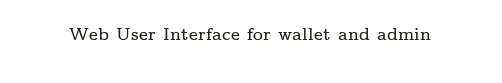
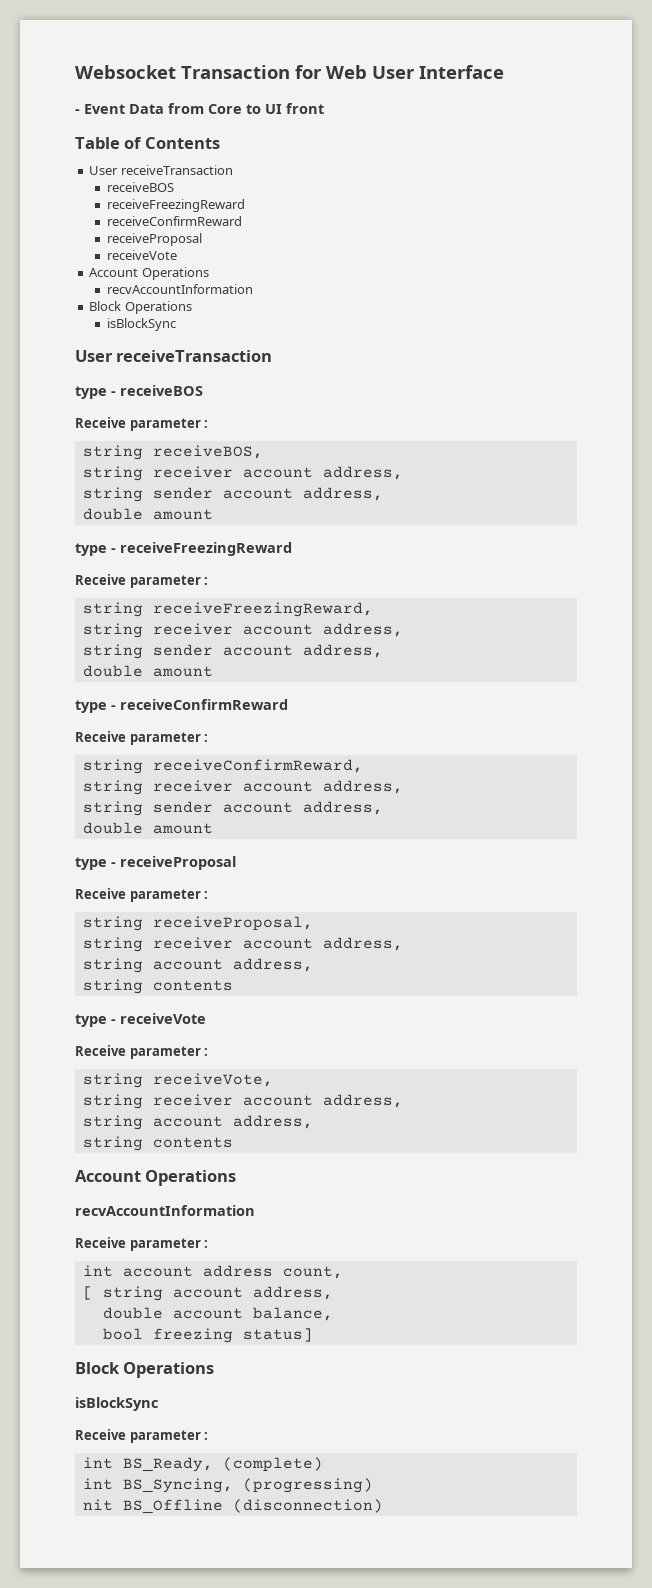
- Web User Interface for wallet and admin
+ Websocket Transaction for Web User Interface
+ - Event Data from Core to UI front
+ Table of Contents
+ User receiveTransaction
+ receiveBOS
+ receiveFreezingReward
+ receiveConfirmReward
+ receiveProposal
+ receiveVote
+ Account Operations
+ recvAccountInformation
+ Block Operations
+ isBlockSync
+ User receiveTransaction
+ type - receiveBOS
+ Receive parameter :
+ string receiveBOS,
+ string receiver account address,
+ string sender account address,
+ double amount
+ type - receiveFreezingReward
+ Receive parameter :
+ string receiveFreezingReward,
+ string receiver account address,
+ string sender account address,
+ double amount
+ type - receiveConfirmReward
+ Receive parameter :
+ string receiveConfirmReward,
+ string receiver account address,
+ string sender account address,
+ double amount
+ type - receiveProposal
+ Receive parameter :
+ string receiveProposal,
+ string receiver account address,
+ string account address,
+ string contents
+ type - receiveVote
+ Receive parameter :
+ string receiveVote,
+ string receiver account address,
+ string account address,
+ string contents
+ Account Operations
+ recvAccountInformation
+ Receive parameter :
+ int account address count,
+ [ string account address,
+ double account balance,
+ bool freezing status]
+ Block Operations
+ isBlockSync
+ Receive parameter :
+ int BS_Ready, (complete)
+ int BS_Syncing, (progressing)
+ nit BS_Offline (disconnection)

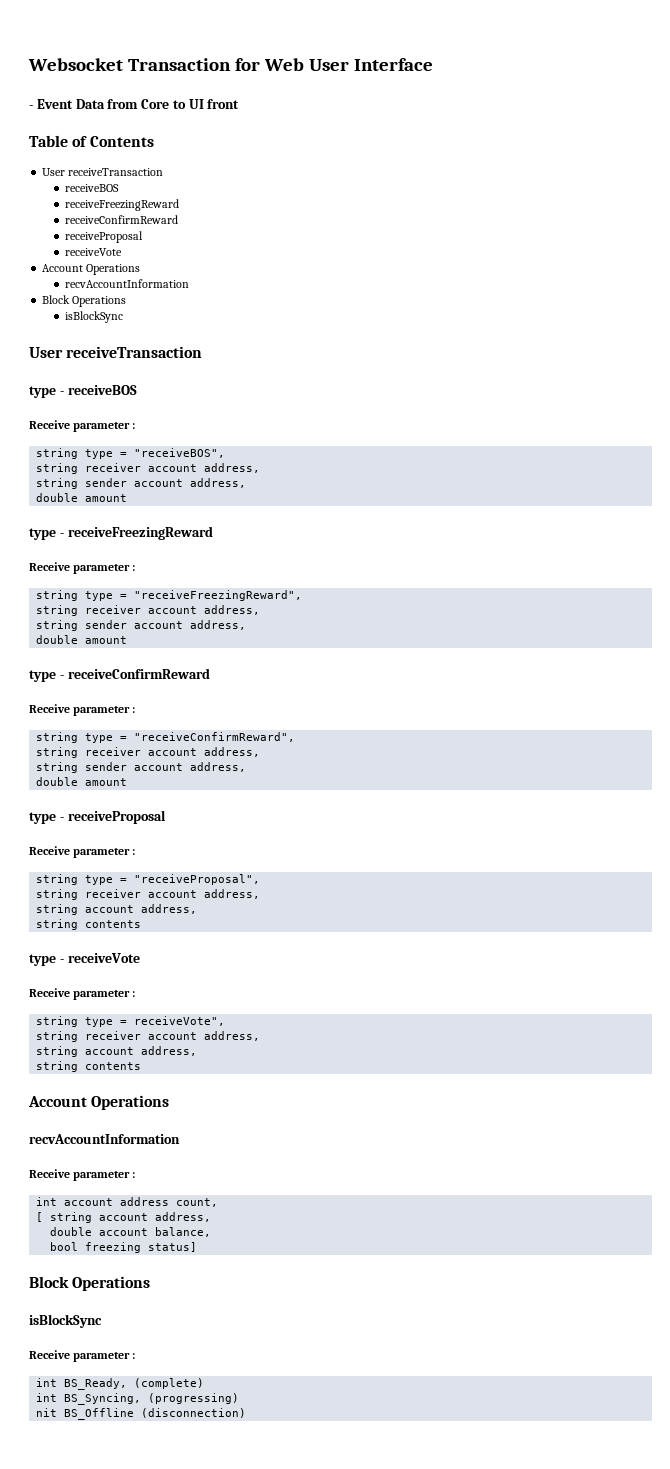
- string receiveBOS,
+ string type = "receiveBOS",
- string receiveFreezingReward,
+ string type = "receiveFreezingReward",
- string receiveConfirmReward,
+ string type = "receiveConfirmReward",
- string receiveProposal,
+ string type = "receiveProposal",
- string receiveVote,
+ string type = receiveVote",

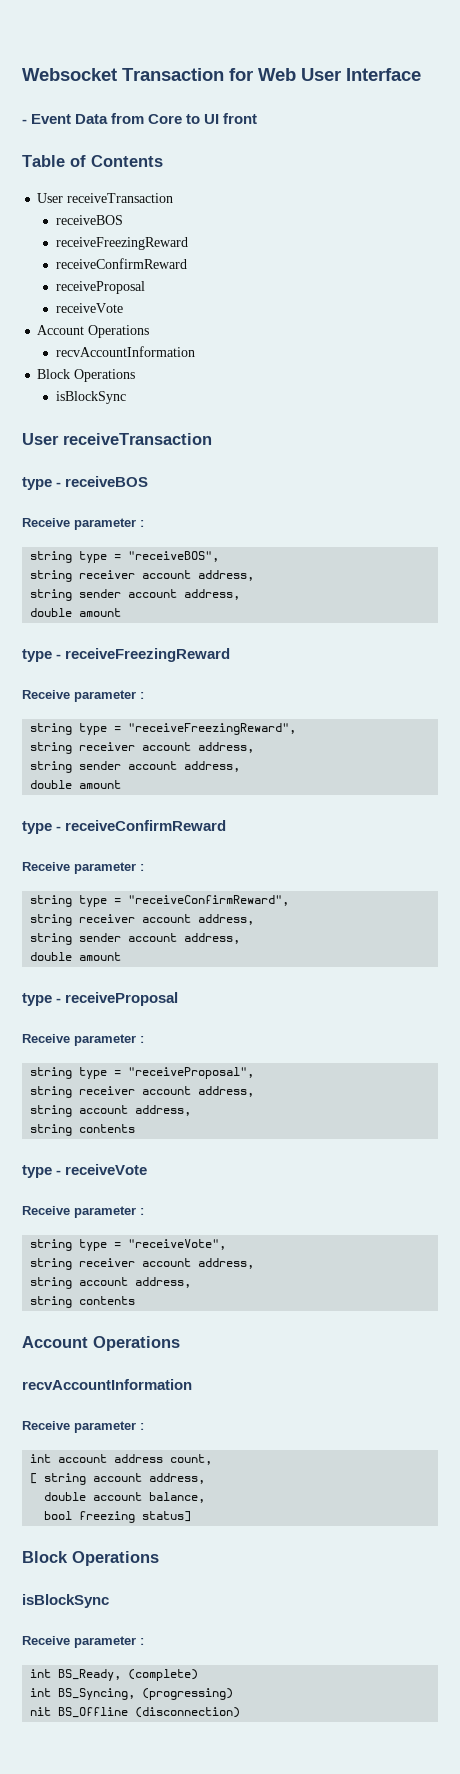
- string type = receiveVote",
+ string type = "receiveVote",

